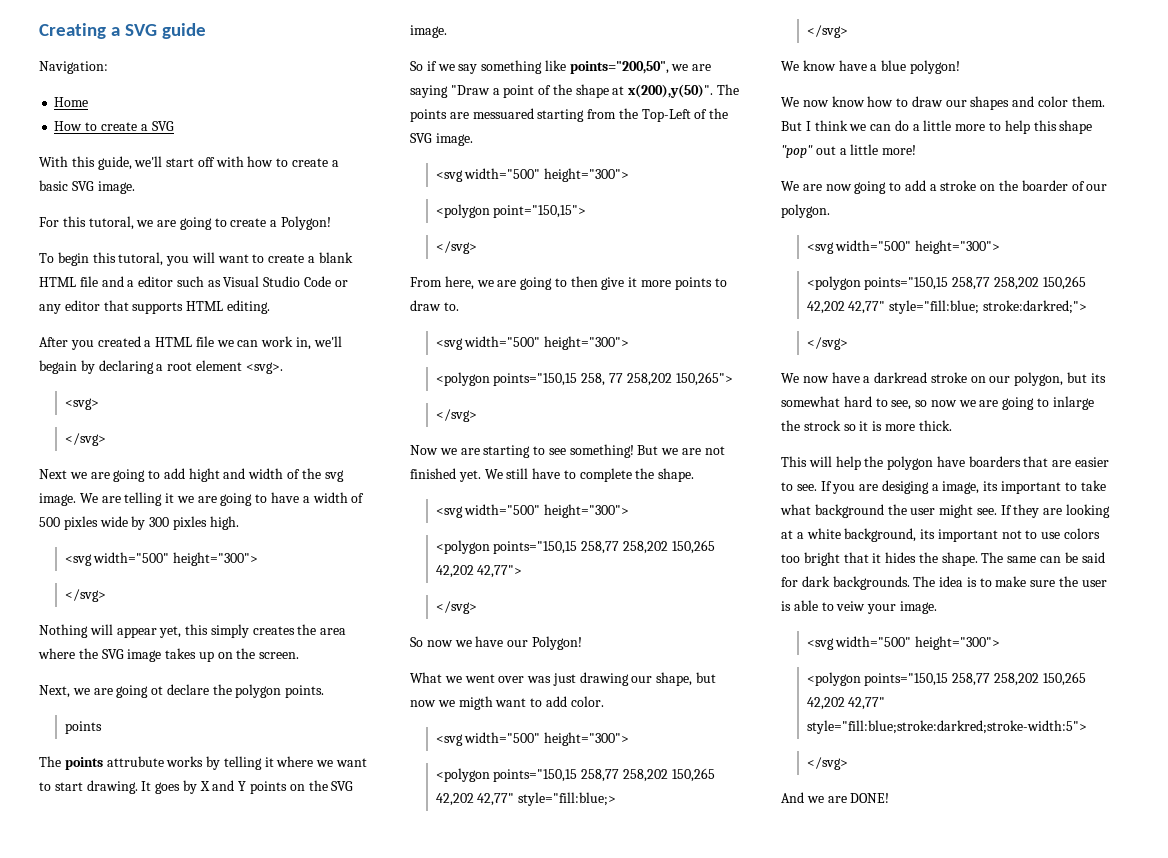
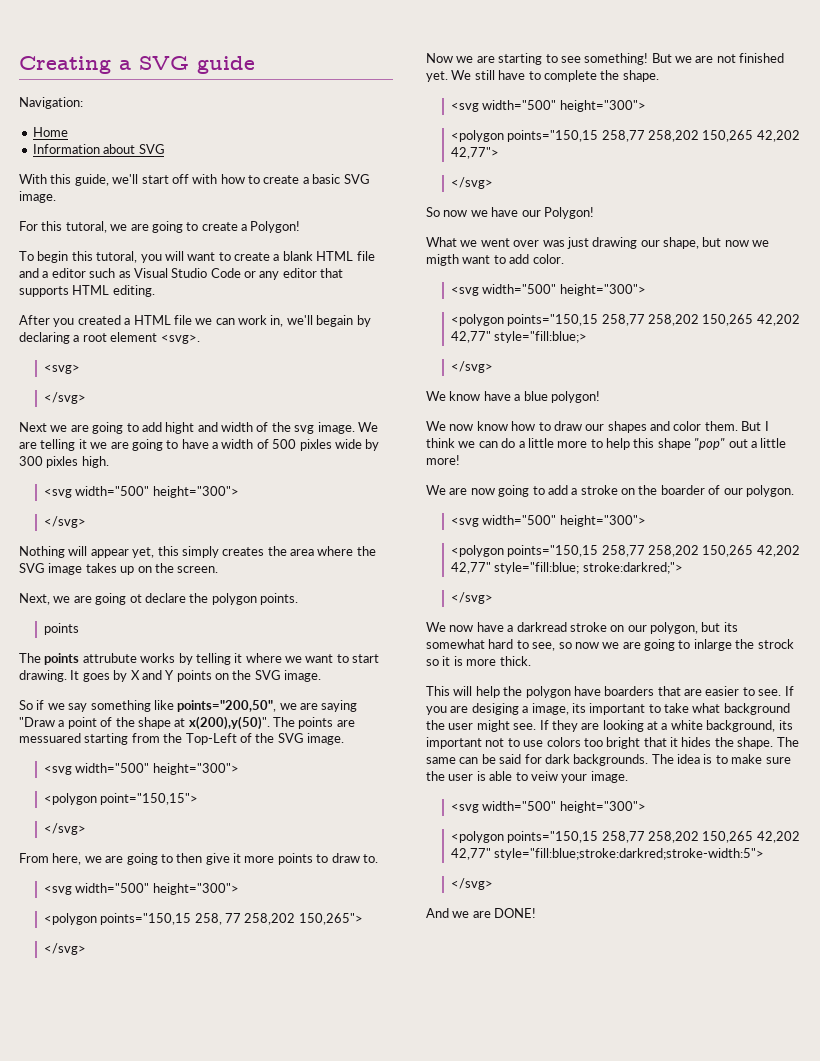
- How to create a SVG
+ Information about SVG

